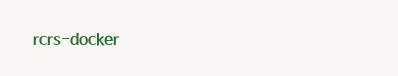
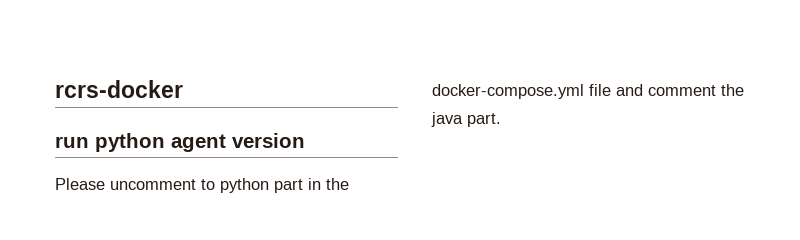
+ run python agent version
+ Please uncomment to python part in the docker-compose.yml file and comment the java part.

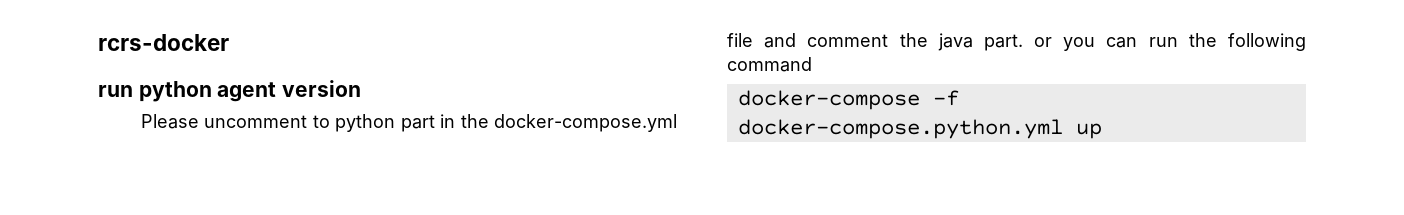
- Please uncomment to python part in the docker-compose.yml file and comment the java part.
+ Please uncomment to python part in the docker-compose.yml file and comment the java part. or you can run the following command
+ docker-compose -f docker-compose.python.yml up

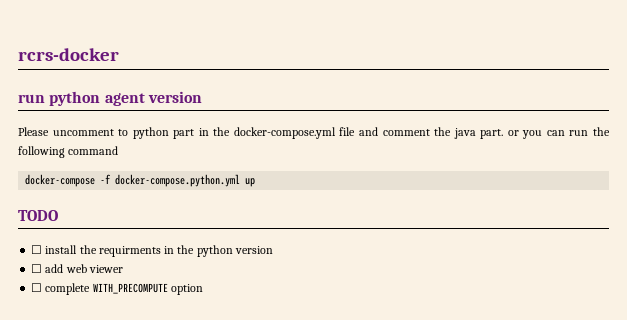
+ TODO
+ ☐ install the requirments in the python version
+ ☐ add web viewer
+ ☐ complete WITH_PRECOMPUTE option

